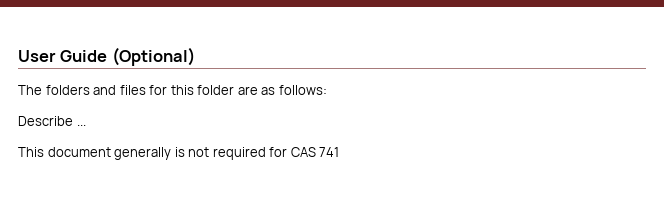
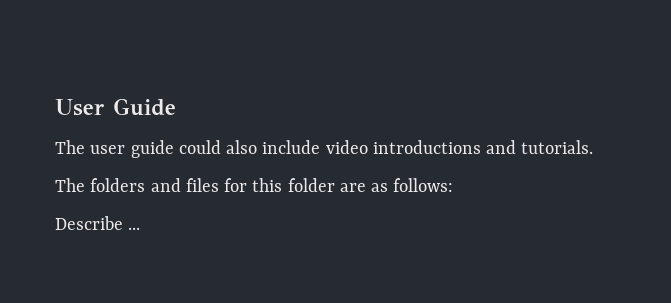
- User Guide (Optional)
+ User Guide
+ The user guide could also include video introductions and tutorials.
- This document generally is not required for CAS 741

